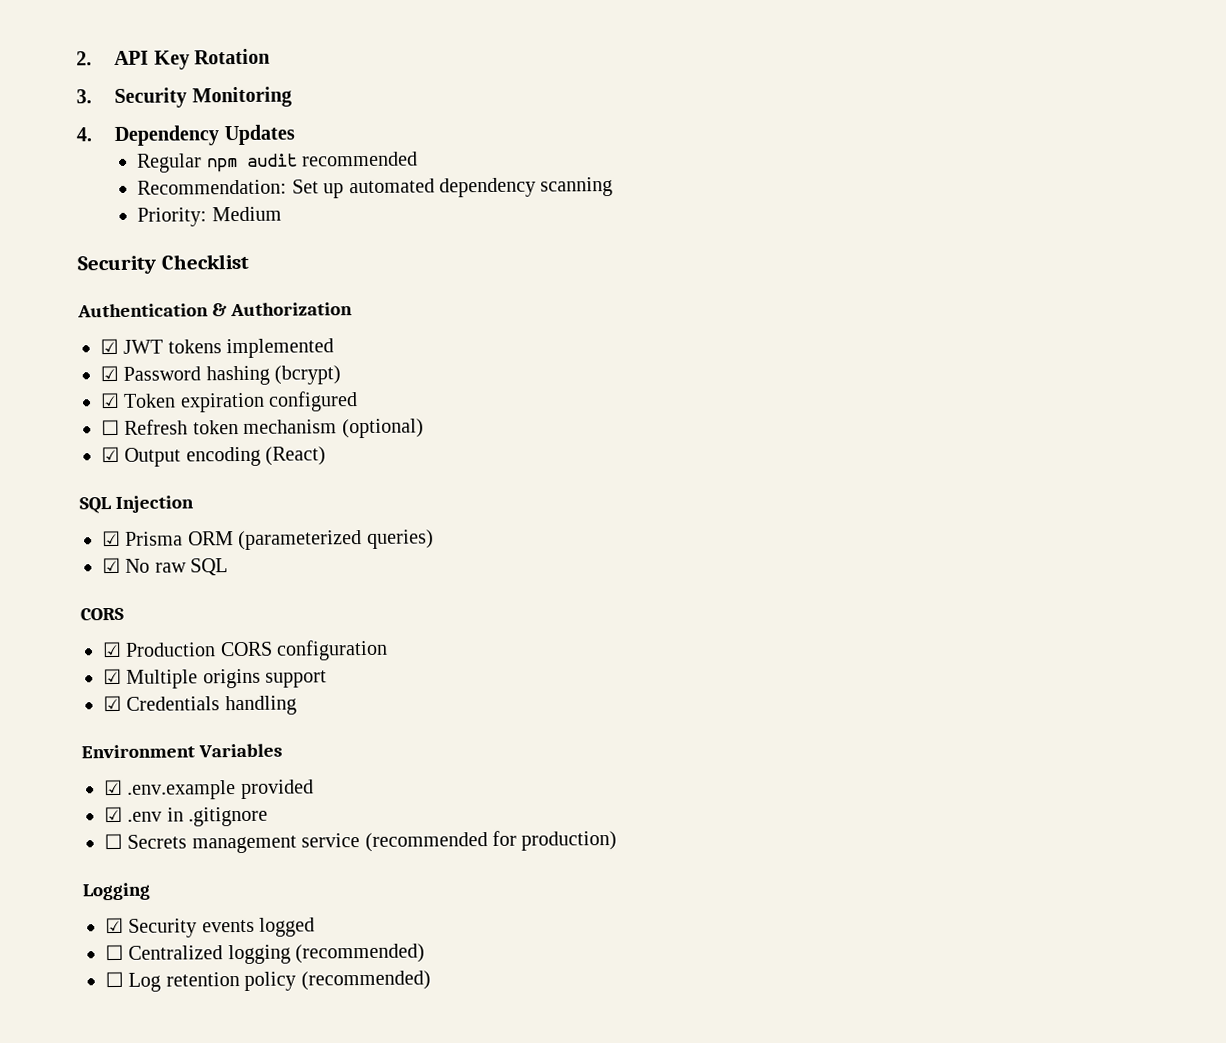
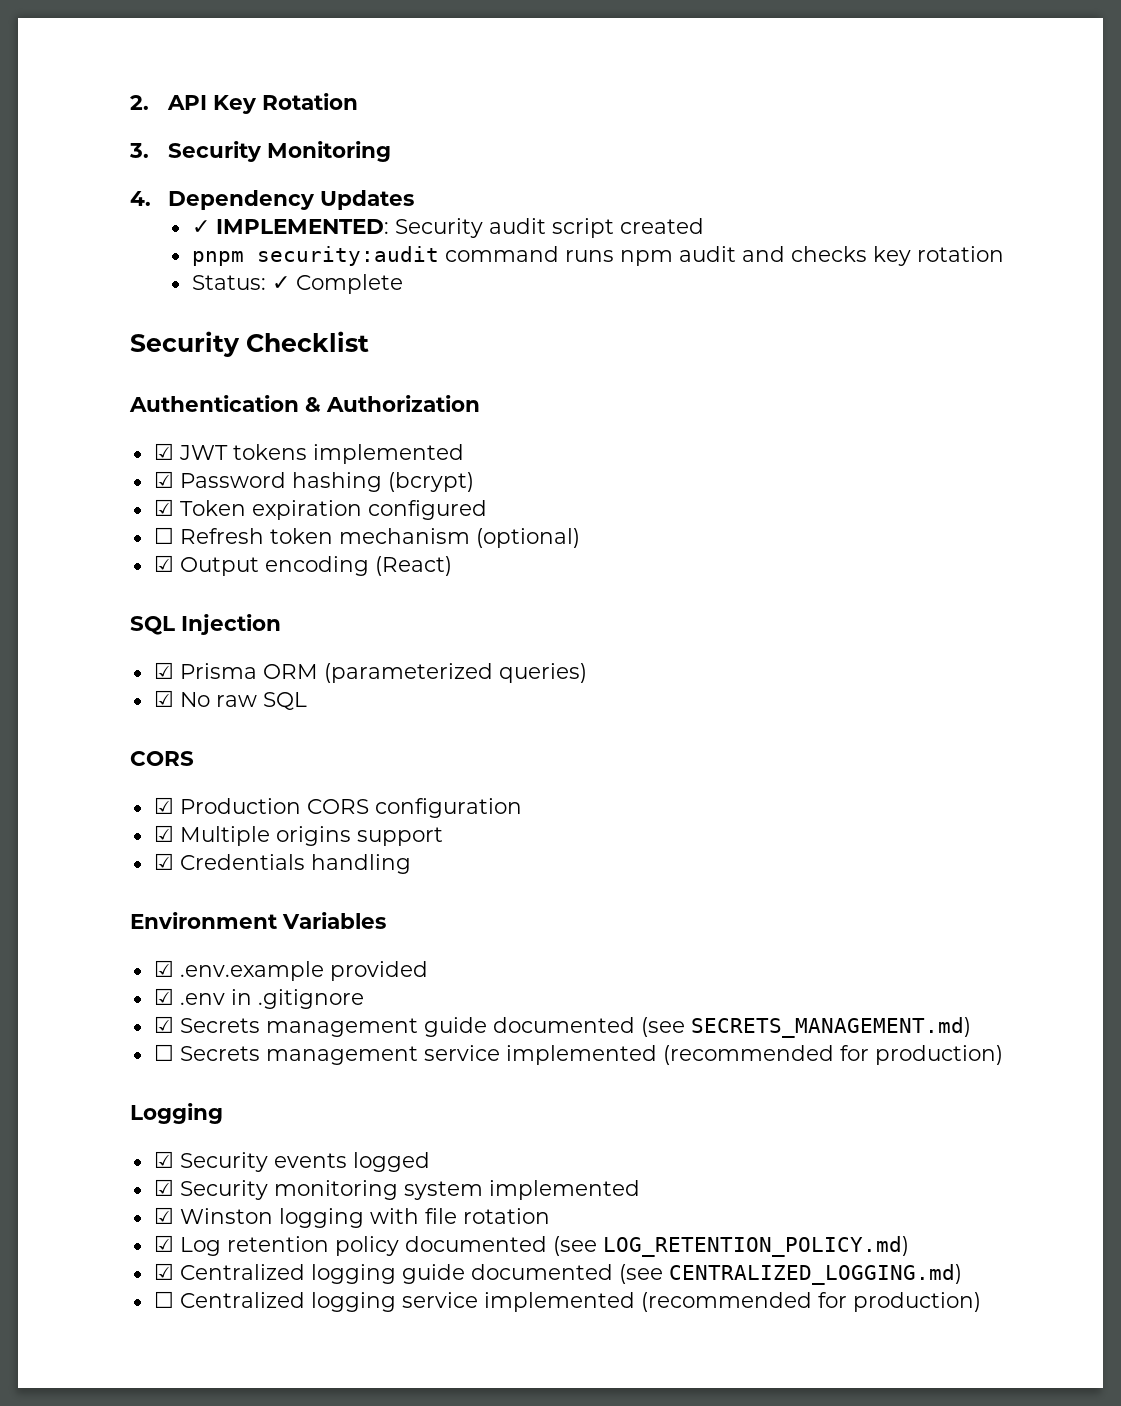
- Regular npm audit recommended
- Recommendation: Set up automated dependency scanning
- Priority: Medium
+ ✓ IMPLEMENTED: Security audit script created
+ pnpm security:audit command runs npm audit and checks key rotation
+ Status: ✓ Complete
+ ☑ Secrets management guide documented (see SECRETS_MANAGEMENT.md)
- ☐ Secrets management service (recommended for production)
+ ☐ Secrets management service implemented (recommended for production)
- ☐ Centralized logging (recommended)
- ☐ Log retention policy (recommended)
+ ☑ Security monitoring system implemented
+ ☑ Winston logging with file rotation
+ ☑ Log retention policy documented (see LOG_RETENTION_POLICY.md)
+ ☑ Centralized logging guide documented (see CENTRALIZED_LOGGING.md)
+ ☐ Centralized logging service implemented (recommended for production)

